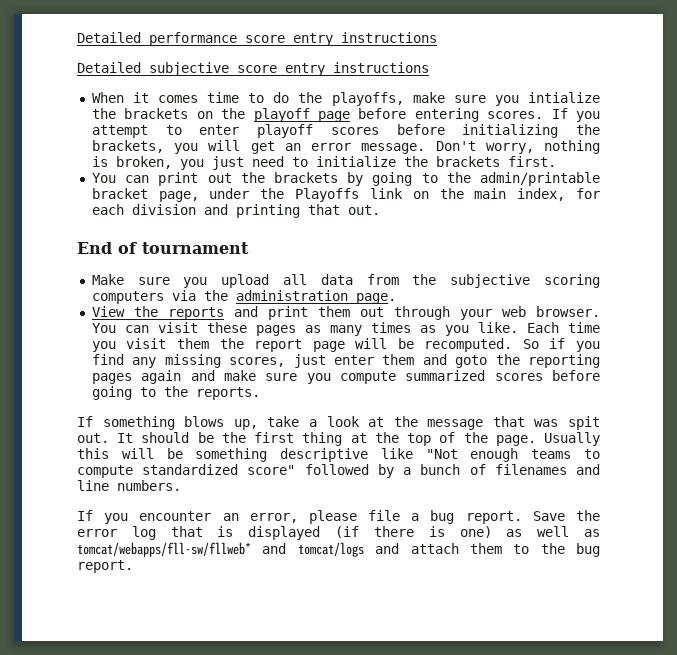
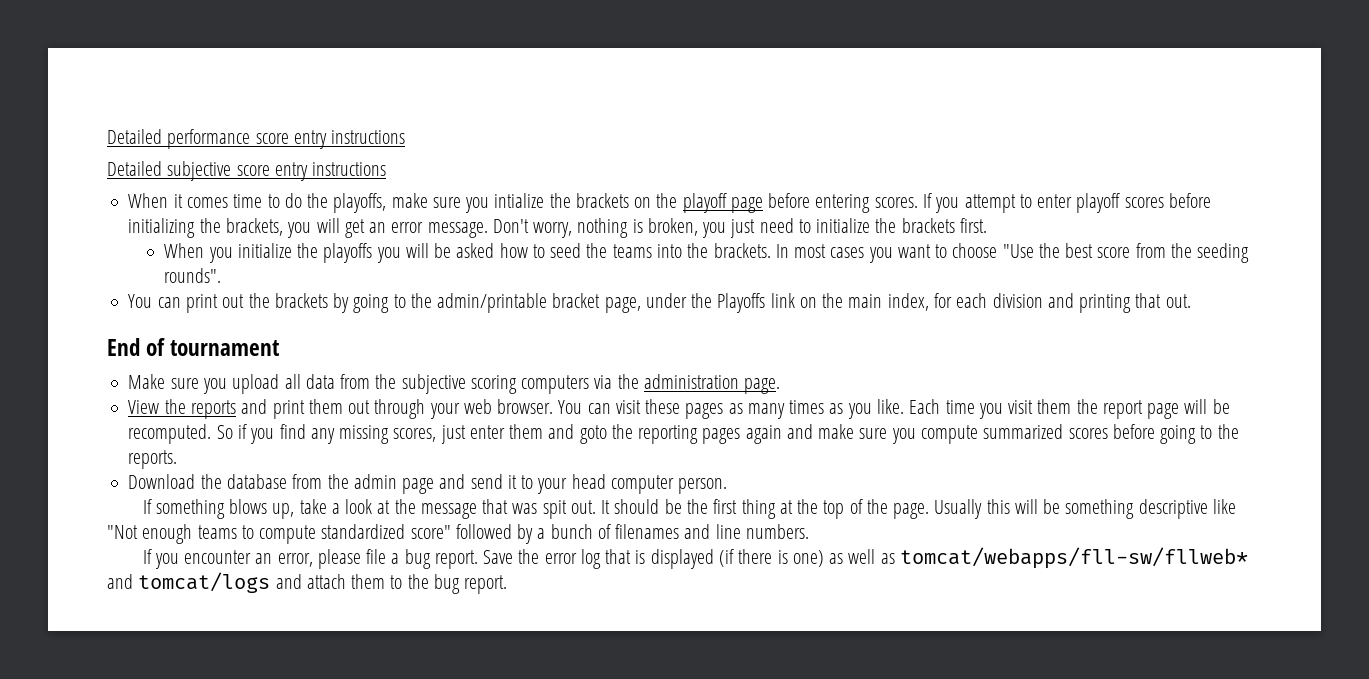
+ When you initialize the playoffs you will be asked how to seed the teams into the brackets. In most cases you want to choose "Use the best score from the seeding rounds".
+ Download the database from the admin page and send it to your head computer person.

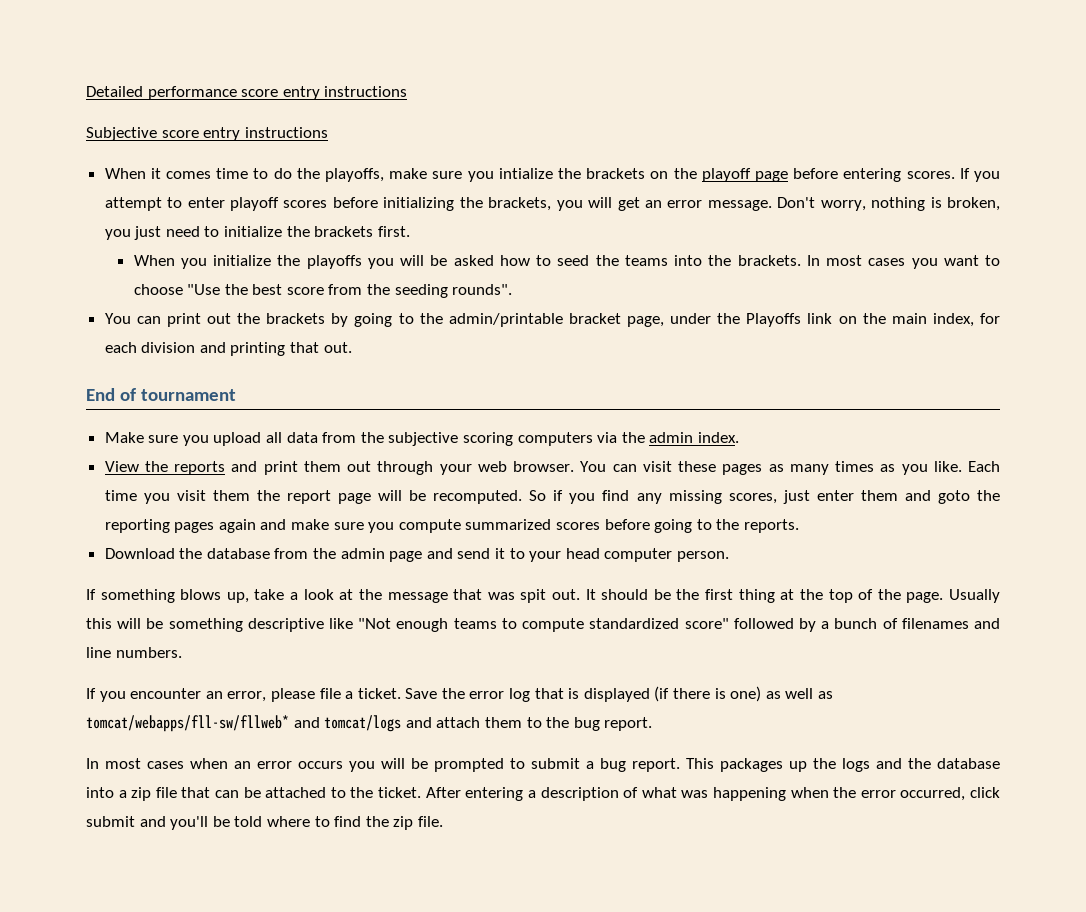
- Detailed subjective score entry instructions
+ Subjective score entry instructions
- Make sure you upload all data from the subjective scoring computers via the administration page.
+ Make sure you upload all data from the subjective scoring computers via the admin index.
- If you encounter an error, please file a bug report.
+ If you encounter an error, please file a ticket.
+ In most cases when an error occurs you will be prompted to submit a bug report. This packages up the logs and the database into a zip file that can be attached to the ticket. After entering a description of what was happening when the error occurred, click submit and you'll be told where to find the zip file.

